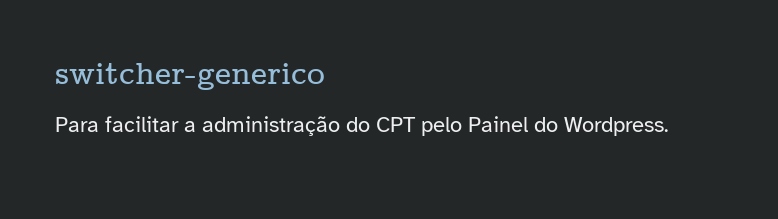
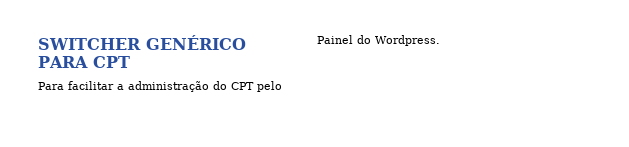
- switcher-generico
+ SWITCHER GENÉRICO PARA CPT

